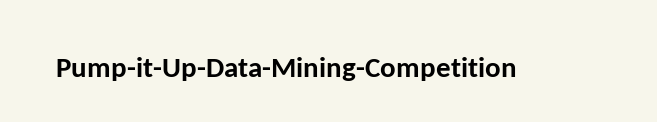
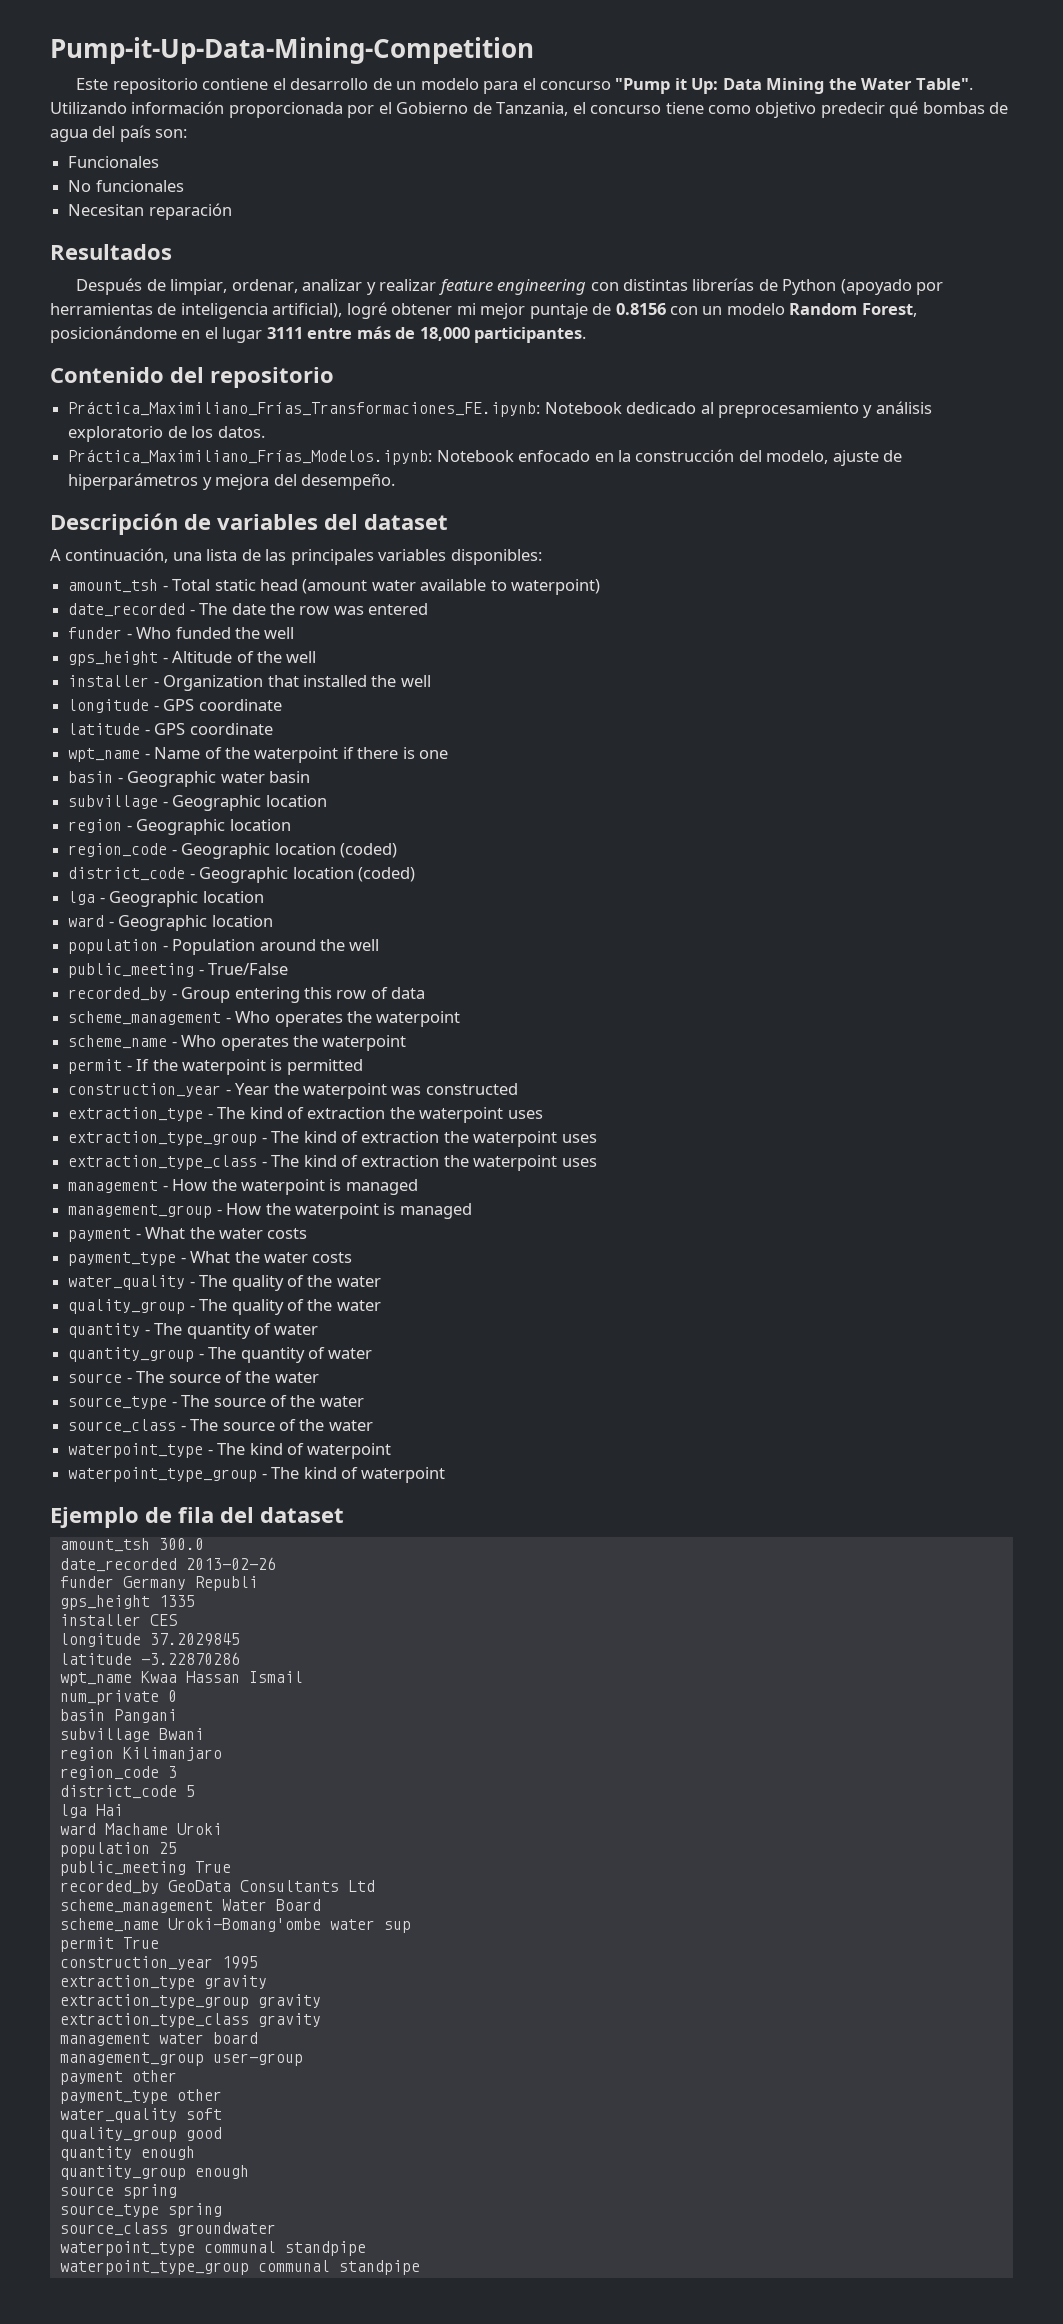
+ Este repositorio contiene el desarrollo de un modelo para el concurso "Pump it Up: Data Mining the Water Table". Utilizando información proporcionada por el Gobierno de Tanzania, el concurso tiene como objetivo predecir qué bombas de agua del país son:
+ Funcionales
+ No funcionales
+ Necesitan reparación
+ Resultados
+ Después de limpiar, ordenar, analizar y realizar feature engineering con distintas librerías de Python (apoyado por herramientas de inteligencia artificial), logré obtener mi mejor puntaje de 0.8156 con un modelo Random Forest, posicionándome en el lugar 3111 entre más de 18,000 participantes.
+ Contenido del repositorio
+ Práctica_Maximiliano_Frías_Transformaciones_FE.ipynb: Notebook dedicado al preprocesamiento y análisis exploratorio de los datos.
+ Práctica_Maximiliano_Frías_Modelos.ipynb: Notebook enfocado en la construcción del modelo, ajuste de hiperparámetros y mejora del desempeño.
+ Descripción de variables del dataset
+ A continuación, una lista de las principales variables disponibles:
+ amount_tsh - Total static head (amount water available to waterpoint)
+ date_recorded - The date the row was entered
+ funder - Who funded the well
+ gps_height - Altitude of the well
+ installer - Organization that installed the well
+ longitude - GPS coordinate
+ latitude - GPS coordinate
+ wpt_name - Name of the waterpoint if there is one
+ basin - Geographic water basin
+ subvillage - Geographic location
+ region - Geographic location
+ region_code - Geographic location (coded)
+ district_code - Geographic location (coded)
+ lga - Geographic location
+ ward - Geographic location
+ population - Population around the well
+ public_meeting - True/False
+ recorded_by - Group entering this row of data
+ scheme_management - Who operates the waterpoint
+ scheme_name - Who operates the waterpoint
+ permit - If the waterpoint is permitted
+ construction_year - Year the waterpoint was constructed
+ extraction_type - The kind of extraction the waterpoint uses
+ extraction_type_group - The kind of extraction the waterpoint uses
+ extraction_type_class - The kind of extraction the waterpoint uses
+ management - How the waterpoint is managed
+ management_group - How the waterpoint is managed
+ payment - What the water costs
+ payment_type - What the water costs
+ water_quality - The quality of the water
+ quality_group - The quality of the water
+ quantity - The quantity of water
+ quantity_group - The quantity of water
+ source - The source of the water
+ source_type - The source of the water
+ source_class - The source of the water
+ waterpoint_type - The kind of waterpoint
+ waterpoint_type_group - The kind of waterpoint
+ Ejemplo de fila del dataset
+ amount_tsh 300.0
+ date_recorded 2013-02-26
+ funder Germany Republi
+ gps_height 1335
+ installer CES
+ longitude 37.2029845
+ latitude -3.22870286
+ wpt_name Kwaa Hassan Ismail
+ num_private 0
+ basin Pangani
+ subvillage Bwani
+ region Kilimanjaro
+ region_code 3
+ district_code 5
+ lga Hai
+ ward Machame Uroki
+ population 25
+ public_meeting True
+ recorded_by GeoData Consultants Ltd
+ scheme_management Water Board
+ scheme_name Uroki-Bomang'ombe water sup
+ permit True
+ construction_year 1995
+ extraction_type gravity
+ extraction_type_group gravity
+ extraction_type_class gravity
+ management water board
+ management_group user-group
+ payment other
+ payment_type other
+ water_quality soft
+ quality_group good
+ quantity enough
+ quantity_group enough
+ source spring
+ source_type spring
+ source_class groundwater
+ waterpoint_type communal standpipe
+ waterpoint_type_group communal standpipe

